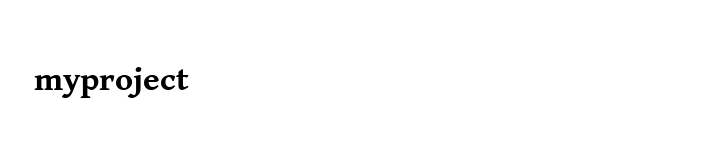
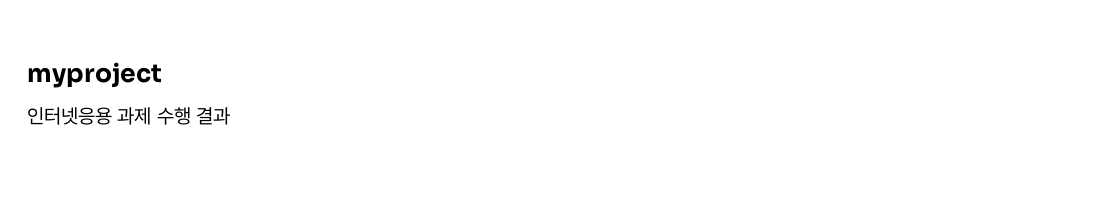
+ 인터넷응용 과제 수행 결과

